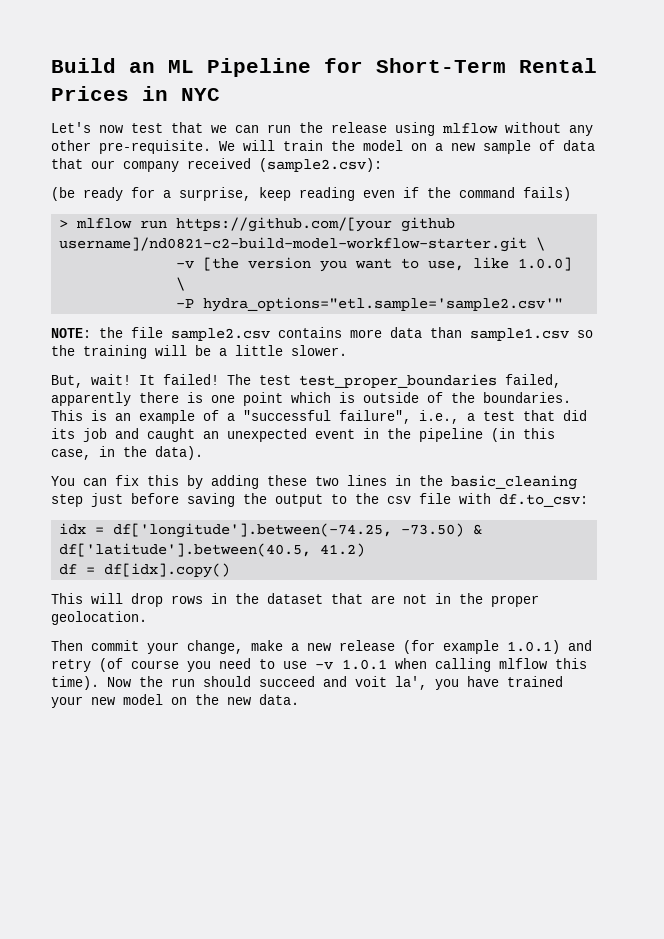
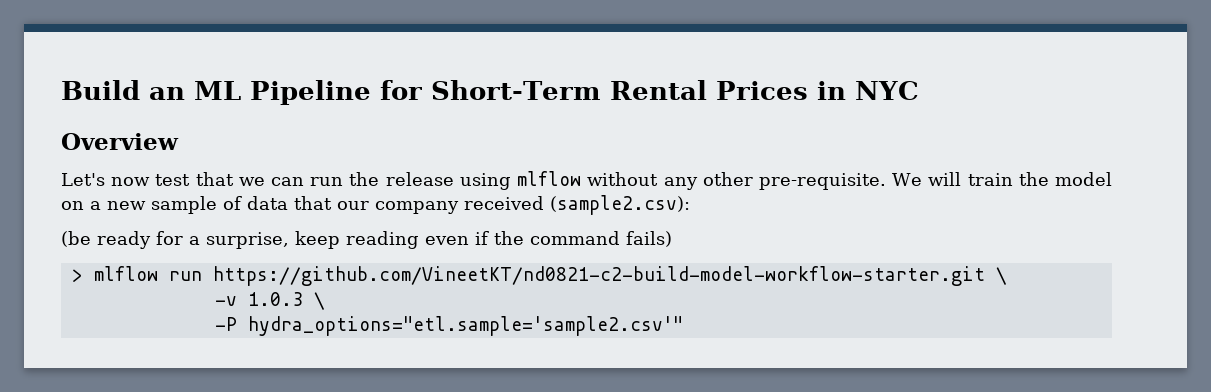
+ Overview
- > mlflow run https://github.com/[your github username]/nd0821-c2-build-model-workflow-starter.git \
+ > mlflow run https://github.com/VineetKT/nd0821-c2-build-model-workflow-starter.git \
- -v [the version you want to use, like 1.0.0] \
+ -v 1.0.3 \
  -P hydra_options="etl.sample='sample2.csv'"
- NOTE: the file sample2.csv contains more data than sample1.csv so the training will be a little slower.
- But, wait! It failed! The test test_proper_boundaries failed, apparently there is one point which is outside of the boundaries. This is an example of a "successful failure", i.e., a test that did its job and caught an unexpected event in the pipeline (in this case, in the data).
- You can fix this by adding these two lines in the basic_cleaning step just before saving the output to the csv file with df.to_csv:
- idx = df['longitude'].between(-74.25, -73.50) & df['latitude'].between(40.5, 41.2)
- df = df[idx].copy()
- This will drop rows in the dataset that are not in the proper geolocation.
- Then commit your change, make a new release (for example 1.0.1) and retry (of course you need to use -v 1.0.1 when calling mlflow this time). Now the run should succeed and voit la', you have trained your new model on the new data.

